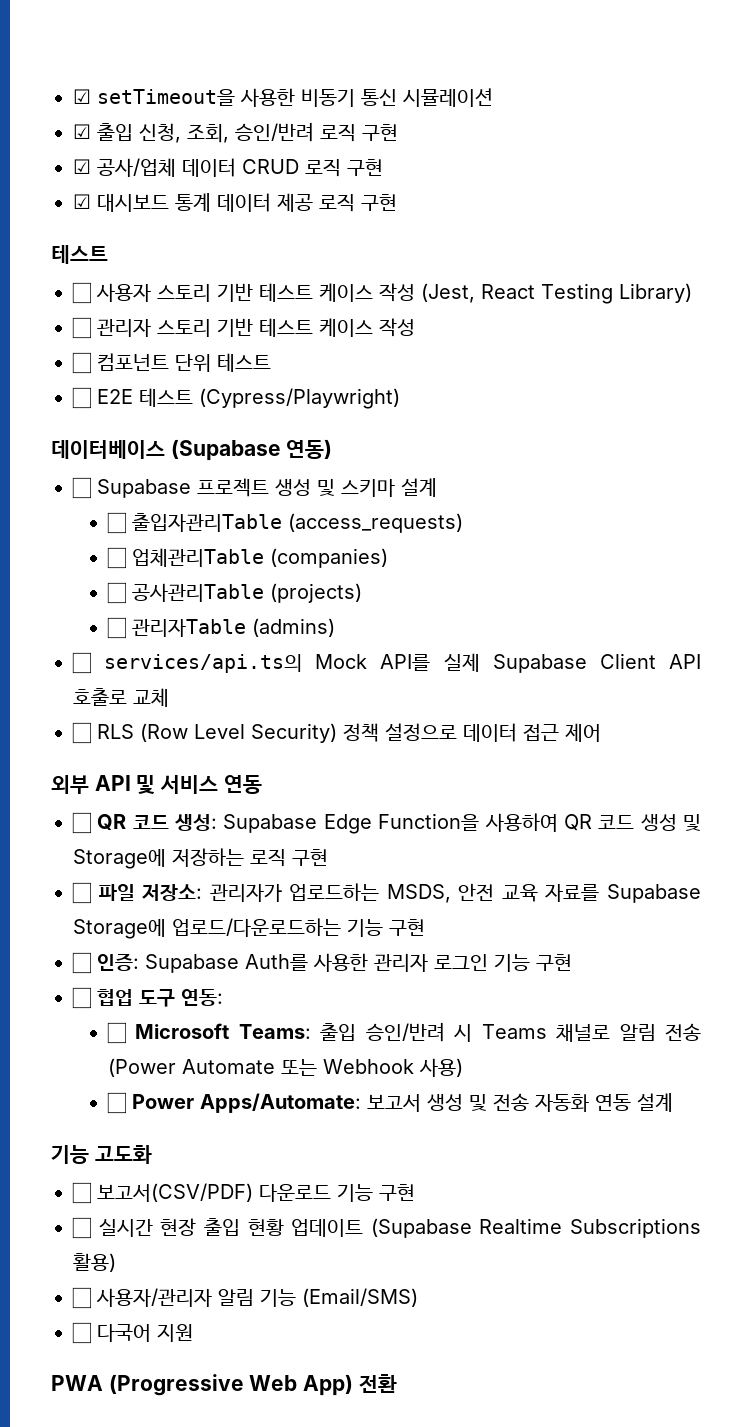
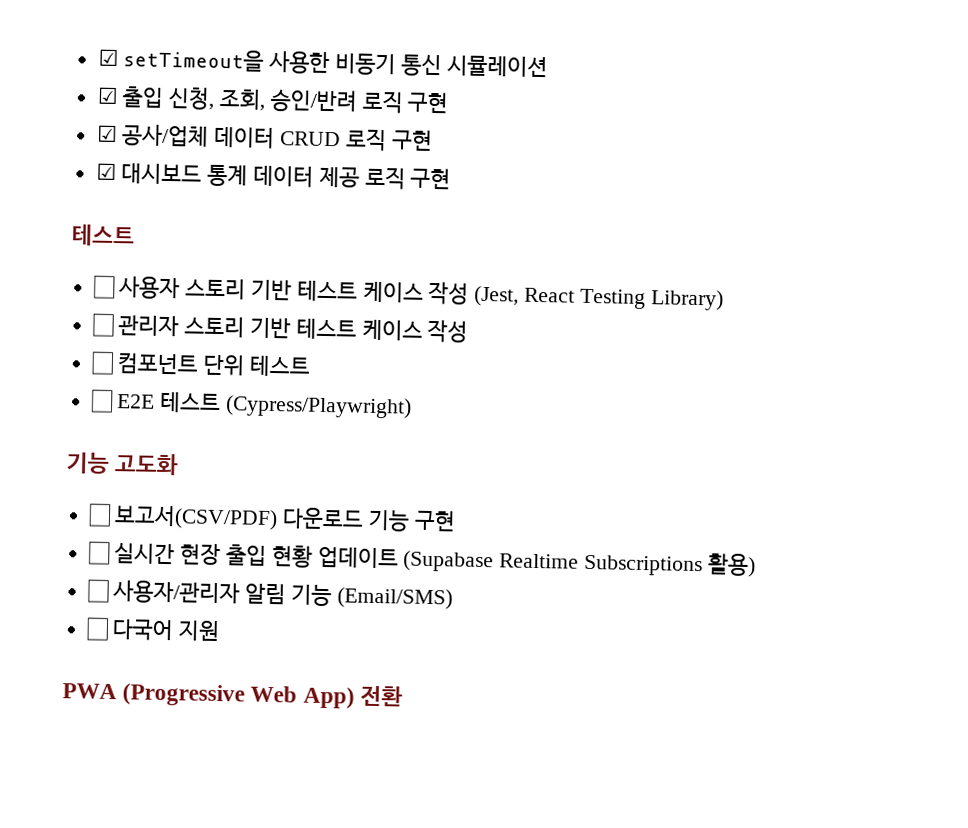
- 데이터베이스 (Supabase 연동)
- ☐ Supabase 프로젝트 생성 및 스키마 설계
- ☐ 출입자관리Table (access_requests)
- ☐ 업체관리Table (companies)
- ☐ 공사관리Table (projects)
- ☐ 관리자Table (admins)
- ☐ services/api.ts의 Mock API를 실제 Supabase Client API 호출로 교체
- ☐ RLS (Row Level Security) 정책 설정으로 데이터 접근 제어
- 외부 API 및 서비스 연동
- ☐ QR 코드 생성: Supabase Edge Function을 사용하여 QR 코드 생성 및 Storage에 저장하는 로직 구현
- ☐ 파일 저장소: 관리자가 업로드하는 MSDS, 안전 교육 자료를 Supabase Storage에 업로드/다운로드하는 기능 구현
- ☐ 인증: Supabase Auth를 사용한 관리자 로그인 기능 구현
- ☐ 협업 도구 연동:
- ☐ Microsoft Teams: 출입 승인/반려 시 Teams 채널로 알림 전송 (Power Automate 또는 Webhook 사용)
- ☐ Power Apps/Automate: 보고서 생성 및 전송 자동화 연동 설계

